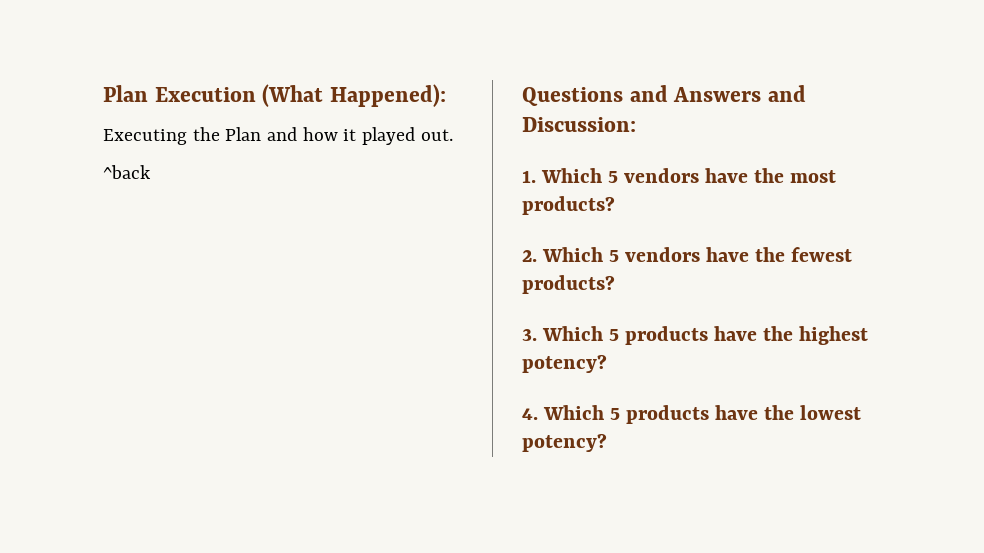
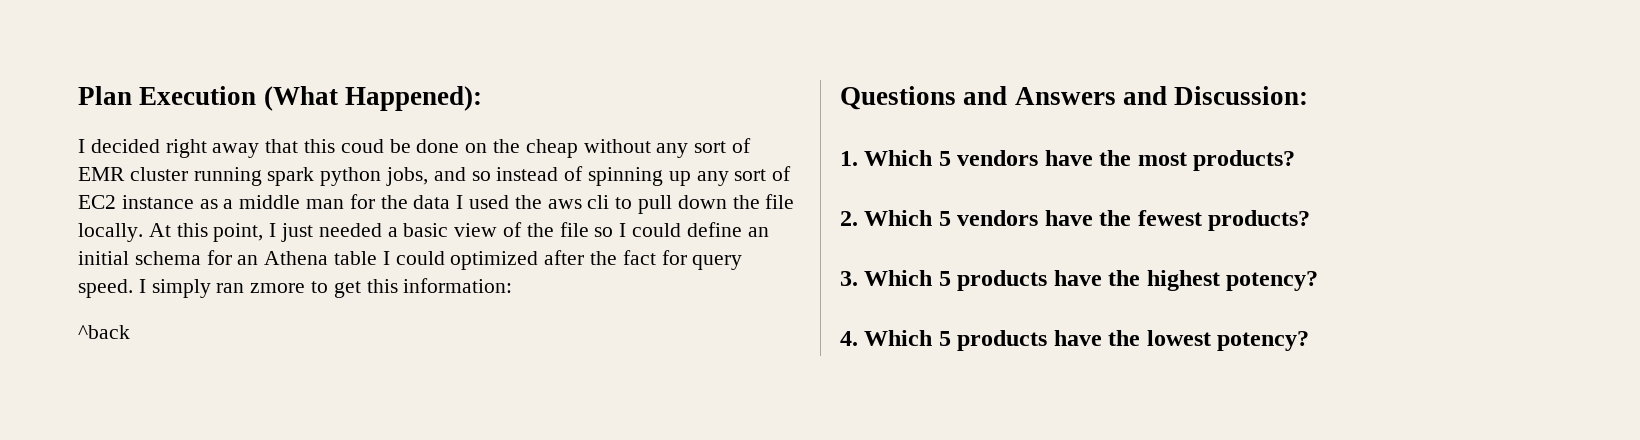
- Executing the Plan and how it played out.
+ I decided right away that this coud be done on the cheap without any sort of EMR cluster running spark python jobs, and so instead of spinning up any sort of EC2 instance as a middle man for the data I used the aws cli to pull down the file locally. At this point, I just needed a basic view of the file so I could define an initial schema for an Athena table I could optimized after the fact for query speed. I simply ran zmore to get this information:

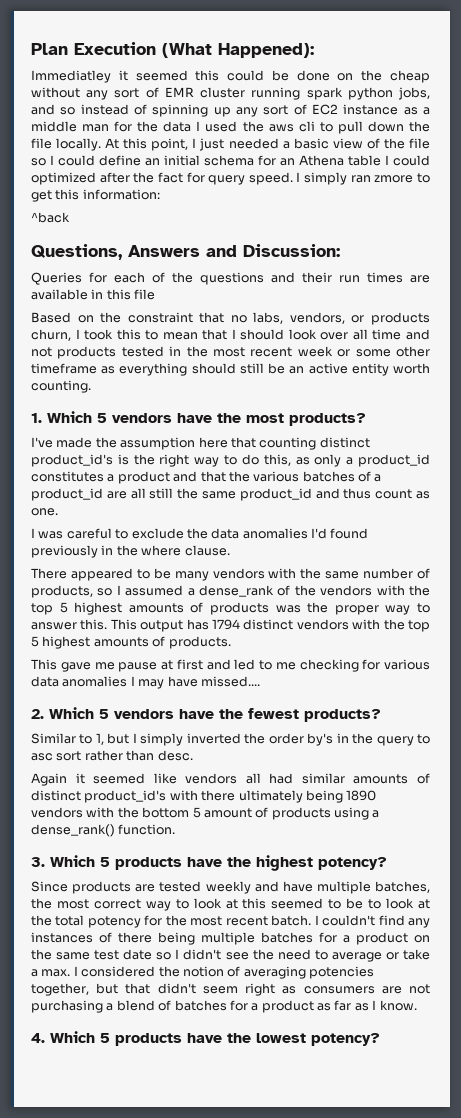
- I decided right away that this coud be done on the cheap without any sort of EMR cluster running spark python jobs, and so instead of spinning up any sort of EC2 instance as a middle man for the data I used the aws cli to pull down the file locally.
+ Immediatley it seemed this could be done on the cheap without any sort of EMR cluster running spark python jobs, and so instead of spinning up any sort of EC2 instance as a middle man for the data I used the aws cli to pull down the file locally.
- Questions and Answers and Discussion:
+ Questions, Answers and Discussion:
+ Queries for each of the questions and their run times are available in this file
+ Based on the constraint that no labs, vendors, or products churn, I took this to mean that I should look over all time and not products tested in the most recent week or some other timeframe as everything should still be an active entity worth counting.
+ I've made the assumption here that counting distinct product_id's is the right way to do this, as only a product_id constitutes a product and that the various batches of a product_id are all still the same product_id and thus count as one.
+ I was careful to exclude the data anomalies I'd found previously in the where clause.
+ There appeared to be many vendors with the same number of products, so I assumed a dense_rank of the vendors with the top 5 highest amounts of products was the proper way to answer this. This output has 1794 distinct vendors with the top 5 highest amounts of products.
+ This gave me pause at first and led to me checking for various data anomalies I may have missed....
+ Similar to 1, but I simply inverted the order by's in the query to asc sort rather than desc.
+ Again it seemed like vendors all had similar amounts of distinct product_id's with there ultimately being 1890 vendors with the bottom 5 amount of products using a dense_rank() function.
+ Since products are tested weekly and have multiple batches, the most correct way to look at this seemed to be to look at the total potency for the most recent batch. I couldn't find any instances of there being multiple batches for a product on the same test date so I didn't see the need to average or take a max. I considered the notion of averaging potencies together, but that didn't seem right as consumers are not purchasing a blend of batches for a product as far as I know.

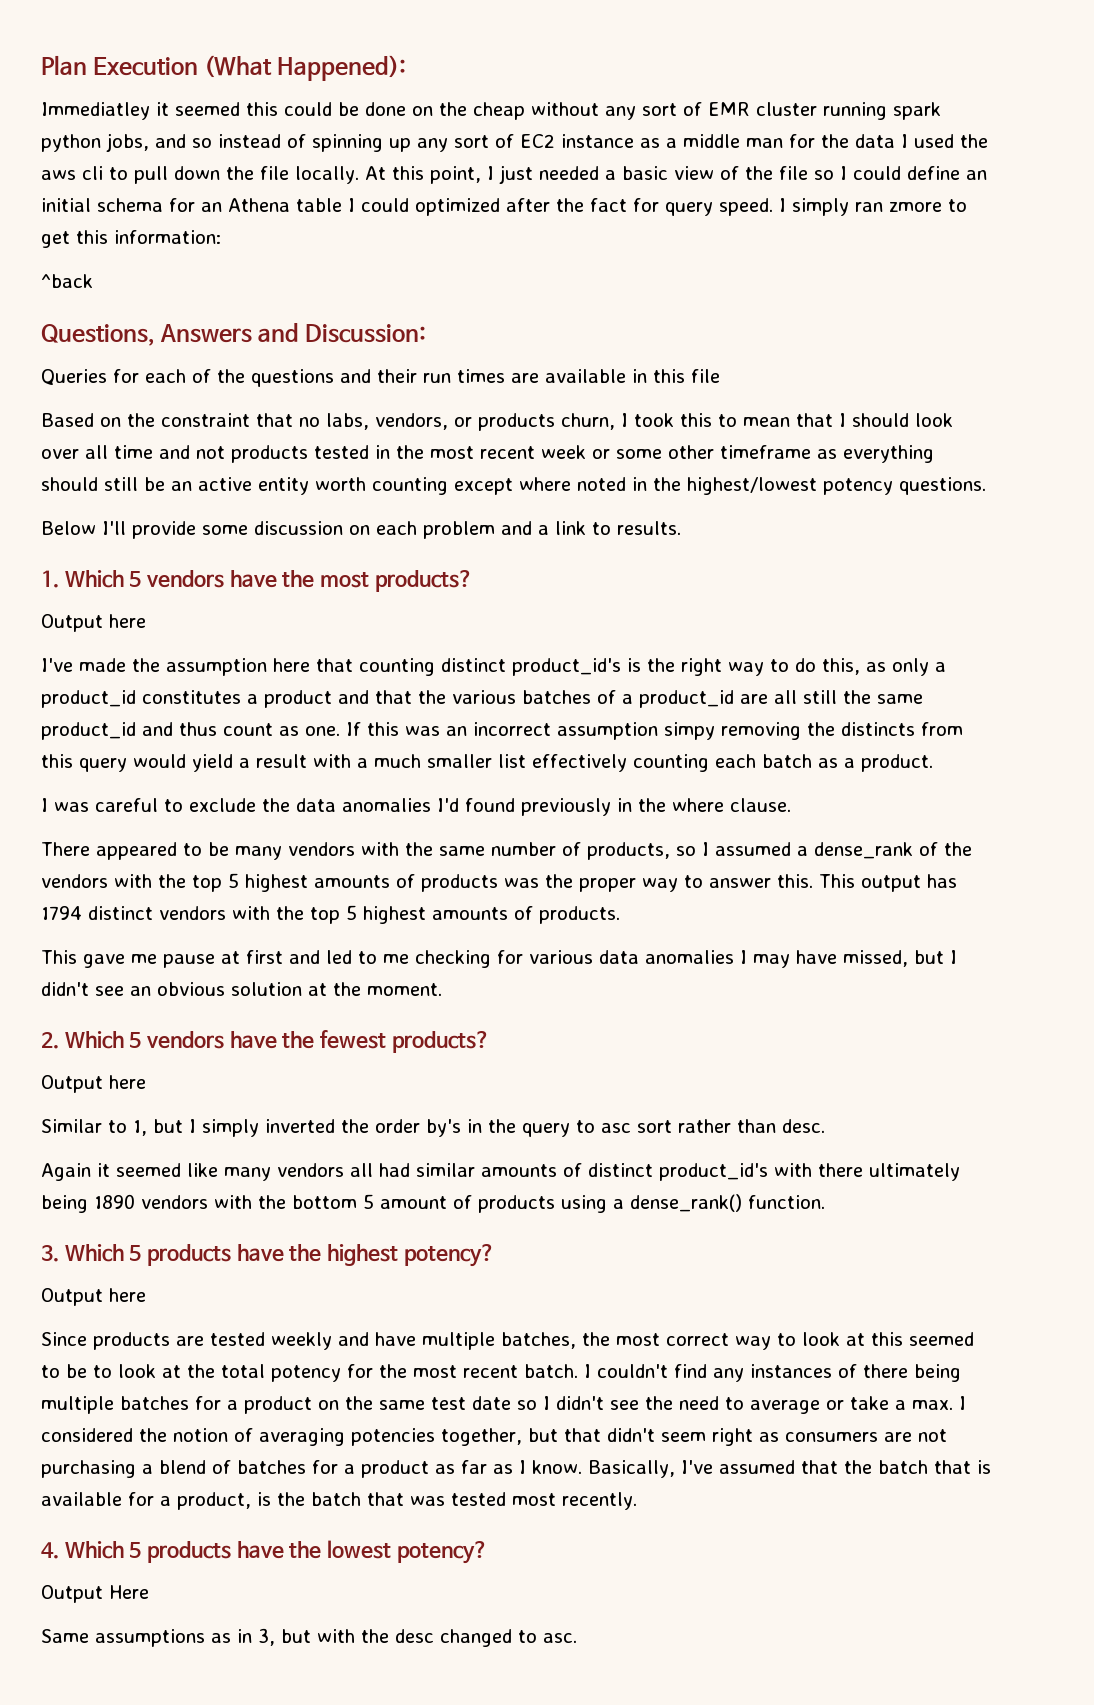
- Based on the constraint that no labs, vendors, or products churn, I took this to mean that I should look over all time and not products tested in the most recent week or some other timeframe as everything should still be an active entity worth counting.
+ Based on the constraint that no labs, vendors, or products churn, I took this to mean that I should look over all time and not products tested in the most recent week or some other timeframe as everything should still be an active entity worth counting except where noted in the highest/lowest potency questions.
+ Below I'll provide some discussion on each problem and a link to results.
  1. Which 5 vendors have the most products?
+ Output here
+ If this was an incorrect assumption simpy removing the distincts from this query would yield a result with a much smaller list effectively counting each batch as a product.
- This gave me pause at first and led to me checking for various data anomalies I may have missed....
+ This gave me pause at first and led to me checking for various data anomalies I may have missed, but I didn't see an obvious solution at the moment.
  2. Which 5 vendors have the fewest products?
+ Output here
- Again it seemed like vendors all had similar amounts of distinct product_id's with there ultimately being 1890 vendors with the bottom 5 amount of products using a dense_rank() function.
+ Again it seemed like many vendors all had similar amounts of distinct product_id's with there ultimately being 1890 vendors with the bottom 5 amount of products using a dense_rank() function.
  3. Which 5 products have the highest potency?
+ Output here
+ Basically, I've assumed that the batch that is available for a product, is the batch that was tested most recently.
+ Output Here
+ Same assumptions as in 3, but with the desc changed to asc.

